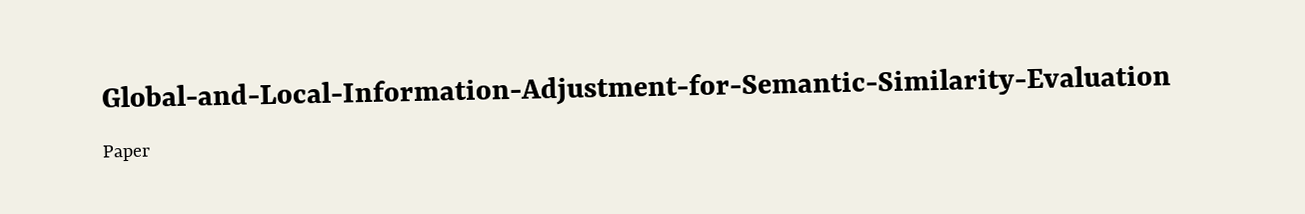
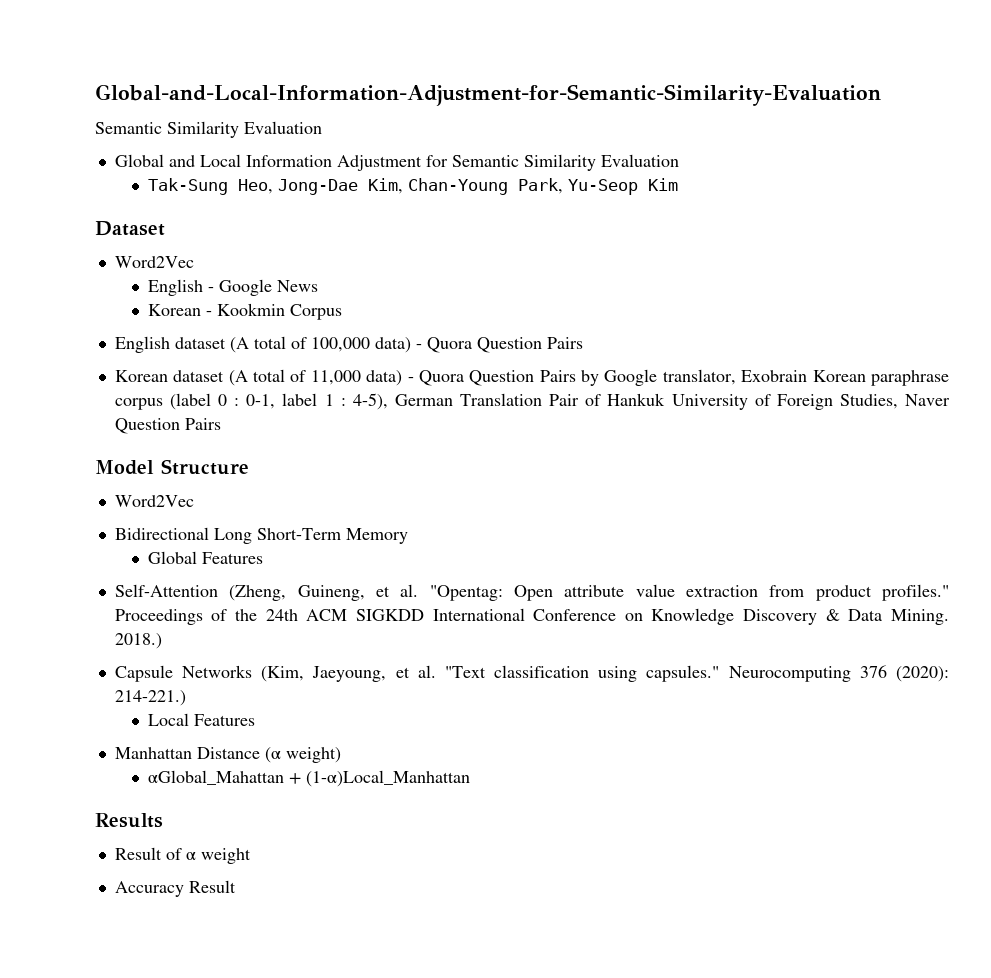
  Global-and-Local-Information-Adjustment-for-Semantic-Similarity-Evaluation
- Paper
+ Semantic Similarity Evaluation
+ Global and Local Information Adjustment for Semantic Similarity Evaluation
+ Tak-Sung Heo, Jong-Dae Kim, Chan-Young Park, Yu-Seop Kim
+ Dataset
+ Word2Vec
+ English - Google News
+ Korean - Kookmin Corpus
+ English dataset (A total of 100,000 data) - Quora Question Pairs
+ Korean dataset (A total of 11,000 data) - Quora Question Pairs by Google translator, Exobrain Korean paraphrase corpus (label 0 : 0-1, label 1 : 4-5), German Translation Pair of Hankuk University of Foreign Studies, Naver Question Pairs
+ Model Structure
+ Word2Vec
+ Bidirectional Long Short-Term Memory
+ Global Features
+ Self-Attention (Zheng, Guineng, et al. "Opentag: Open attribute value extraction from product profiles." Proceedings of the 24th ACM SIGKDD International Conference on Knowledge Discovery & Data Mining. 2018.)
+ Capsule Networks (Kim, Jaeyoung, et al. "Text classification using capsules." Neurocomputing 376 (2020): 214-221.)
+ Local Features
+ Manhattan Distance (α weight)
+ αGlobal_Mahattan + (1-α)Local_Manhattan
+ Results
+ Result of α weight
+ Accuracy Result

